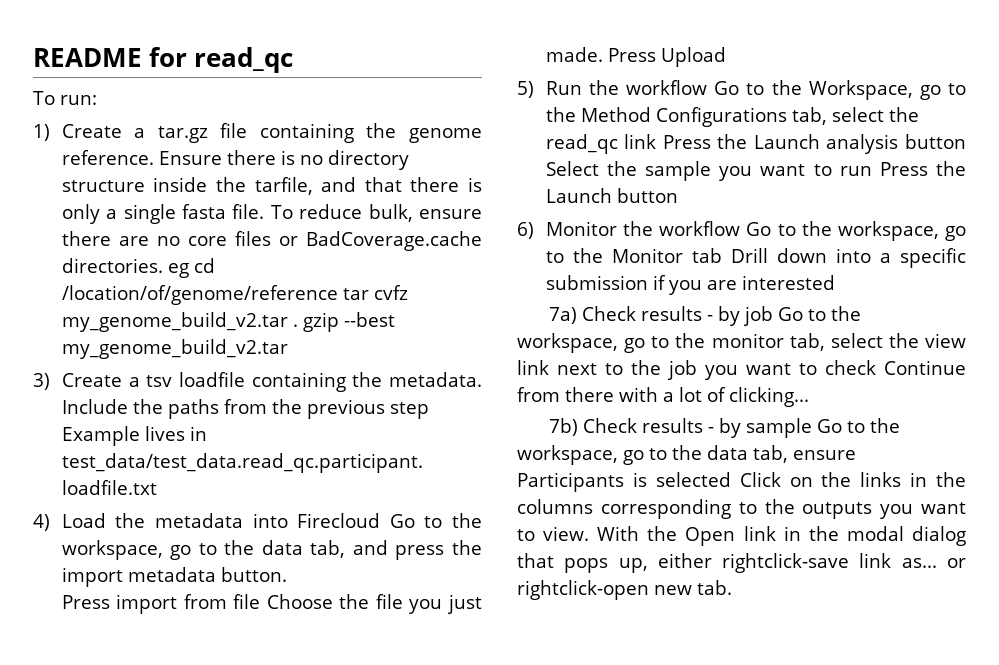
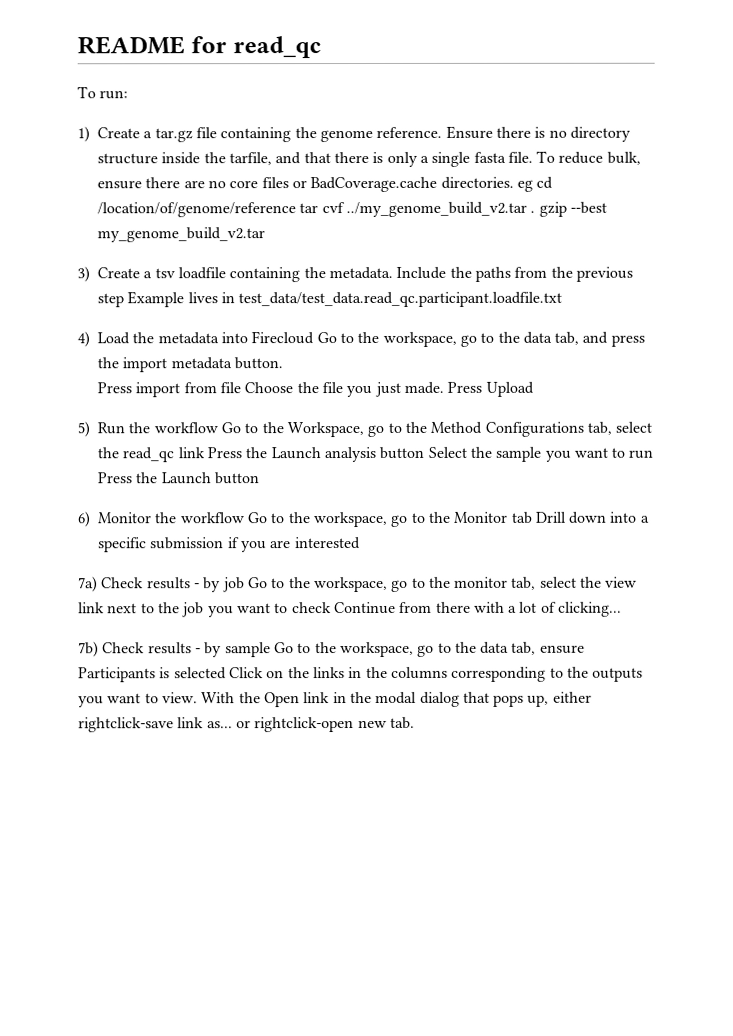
- To reduce bulk, ensure there are no core files or BadCoverage.cache directories. eg cd /location/of/genome/reference tar cvfz my_genome_build_v2.tar . gzip --best my_genome_build_v2.tar
+ To reduce bulk, ensure there are no core files or BadCoverage.cache directories. eg cd /location/of/genome/reference tar cvf ../my_genome_build_v2.tar . gzip --best my_genome_build_v2.tar

